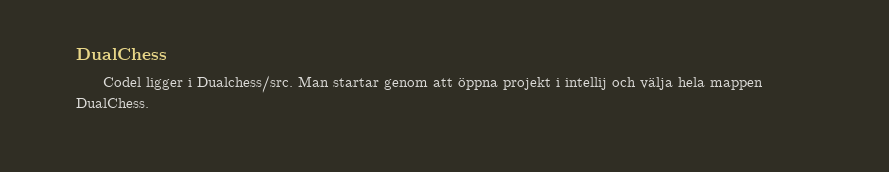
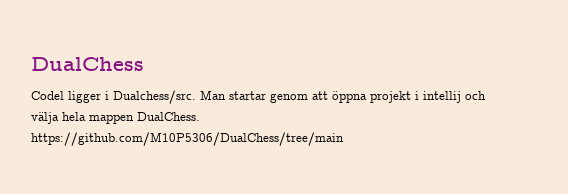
- Man startar genom att öppna projekt i intellij och välja hela mappen DualChess.
+ Man startar genom att öppna projekt i intellij och välja hela mappen DualChess. https://github.com/M10P5306/DualChess/tree/main

